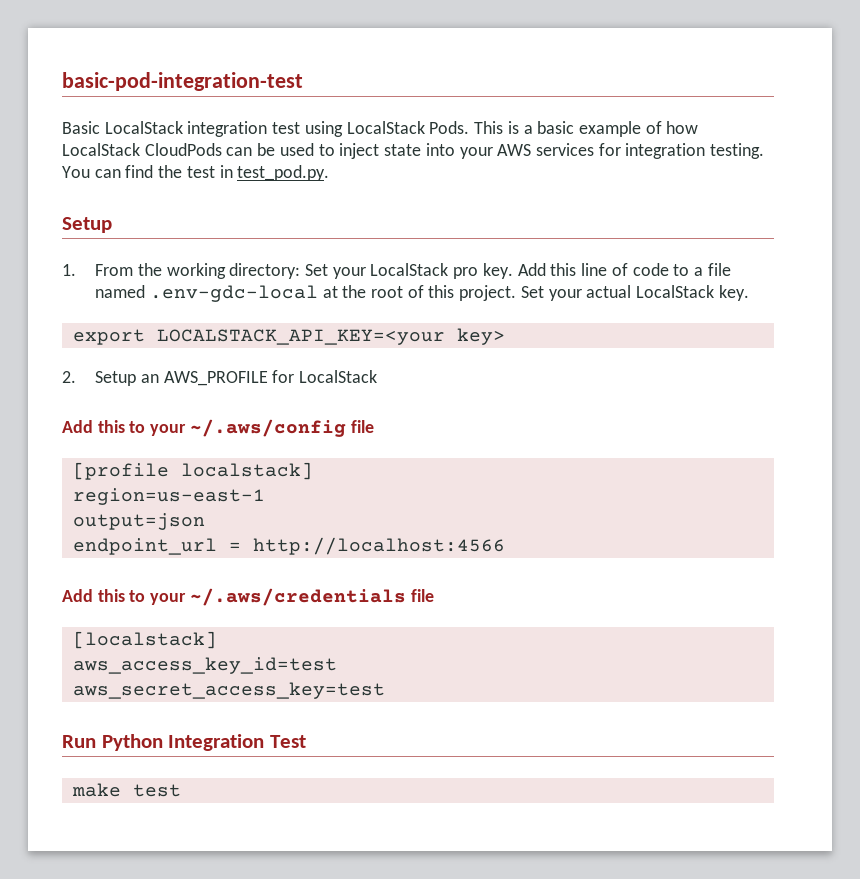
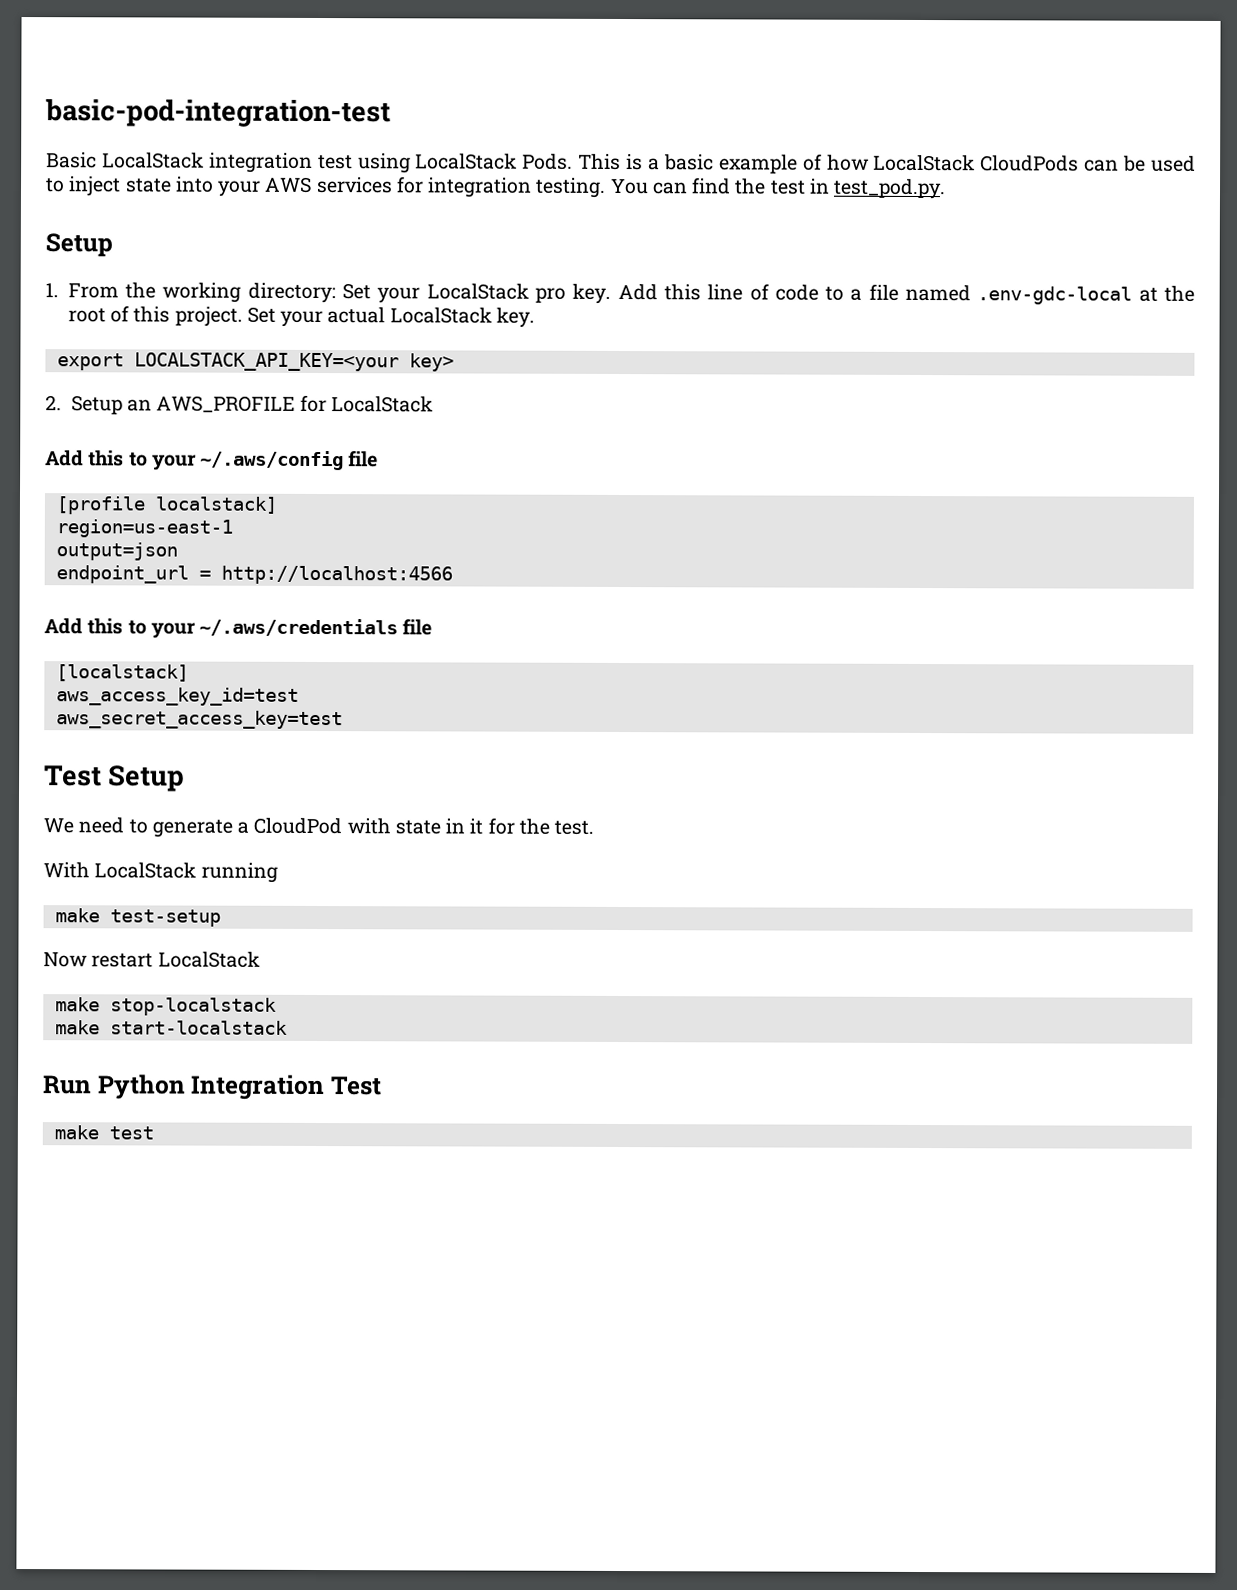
+ Test Setup
+ We need to generate a CloudPod with state in it for the test.
+ With LocalStack running
+ make test-setup
+ Now restart LocalStack
+ make stop-localstack
+ make start-localstack

